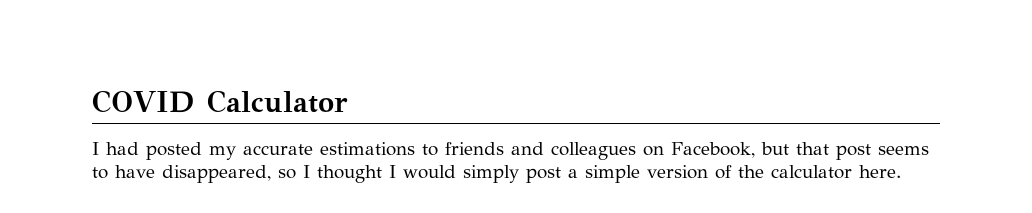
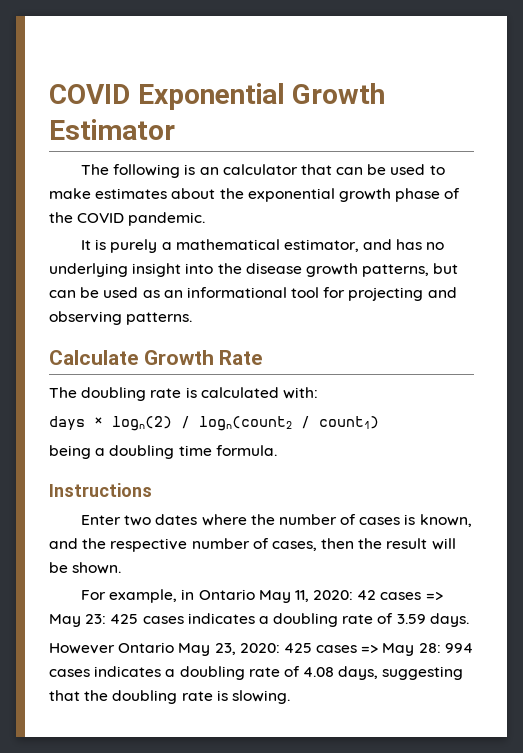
- COVID Calculator
- I had posted my accurate estimations to friends and colleagues on Facebook, but that post seems to have disappeared, so I thought I would simply post a simple version of the calculator here.
+ COVID Exponential Growth Estimator
+ The following is an calculator that can be used to make estimates about the exponential growth phase of the COVID pandemic.
+ It is purely a mathematical estimator, and has no underlying insight into the disease growth patterns, but can be used as an informational tool for projecting and observing patterns.
+ Calculate Growth Rate
+ The doubling rate is calculated with:
+ days × logn(2) / logn(count2 / count1)
+ being a doubling time formula.
+ Instructions
+ Enter two dates where the number of cases is known, and the respective number of cases, then the result will be shown.
+ For example, in Ontario May 11, 2020: 42 cases => May 23: 425 cases indicates a doubling rate of 3.59 days.
+ However Ontario May 23, 2020: 425 cases => May 28: 994 cases indicates a doubling rate of 4.08 days, suggesting that the doubling rate is slowing.

